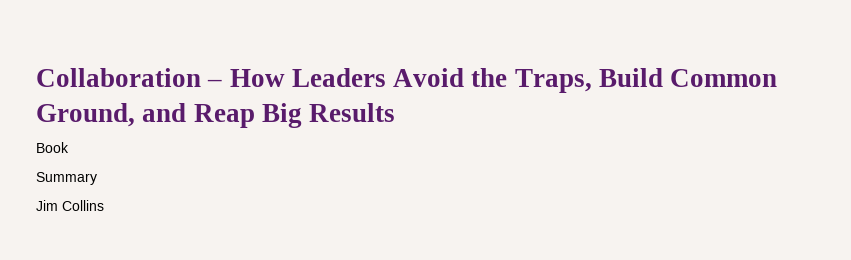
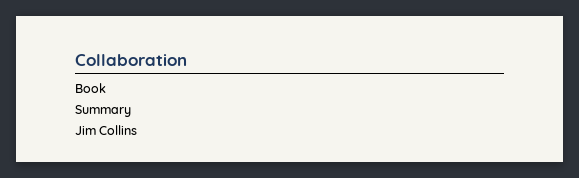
- Collaboration – How Leaders Avoid the Traps, Build Common Ground, and Reap Big Results
+ Collaboration

